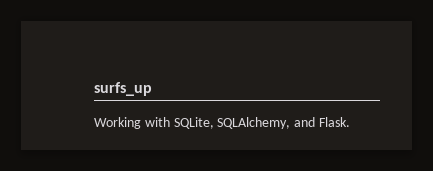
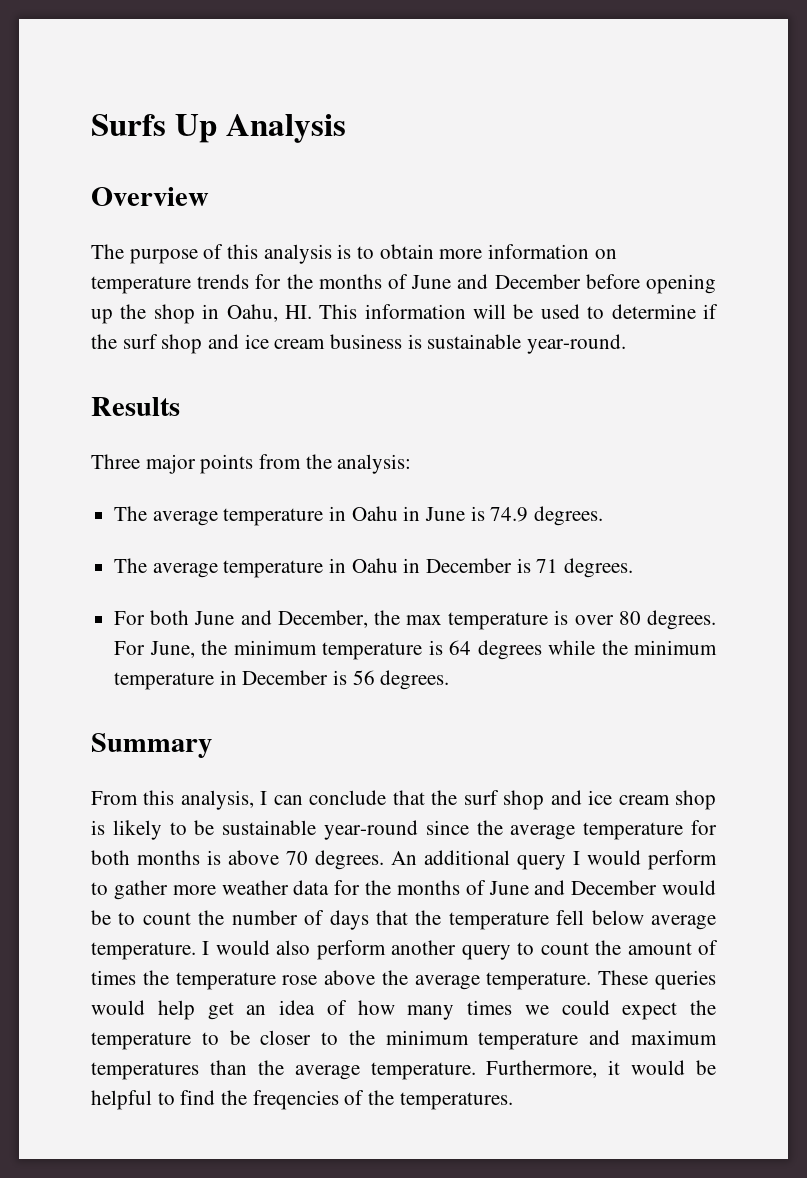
- surfs_up
- Working with SQLite, SQLAlchemy, and Flask.
+ Surfs Up Analysis
+ Overview
+ The purpose of this analysis is to obtain more information on temperature trends for the months of June and December before opening up the shop in Oahu, HI. This information will be used to determine if the surf shop and ice cream business is sustainable year-round.
+ Results
+ Three major points from the analysis:
+ The average temperature in Oahu in June is 74.9 degrees.
+ The average temperature in Oahu in December is 71 degrees.
+ For both June and December, the max temperature is over 80 degrees. For June, the minimum temperature is 64 degrees while the minimum temperature in December is 56 degrees.
+ Summary
+ From this analysis, I can conclude that the surf shop and ice cream shop is likely to be sustainable year-round since the average temperature for both months is above 70 degrees. An additional query I would perform to gather more weather data for the months of June and December would be to count the number of days that the temperature fell below average temperature. I would also perform another query to count the amount of times the temperature rose above the average temperature. These queries would help get an idea of how many times we could expect the temperature to be closer to the minimum temperature and maximum temperatures than the average temperature. Furthermore, it would be helpful to find the freqencies of the temperatures.

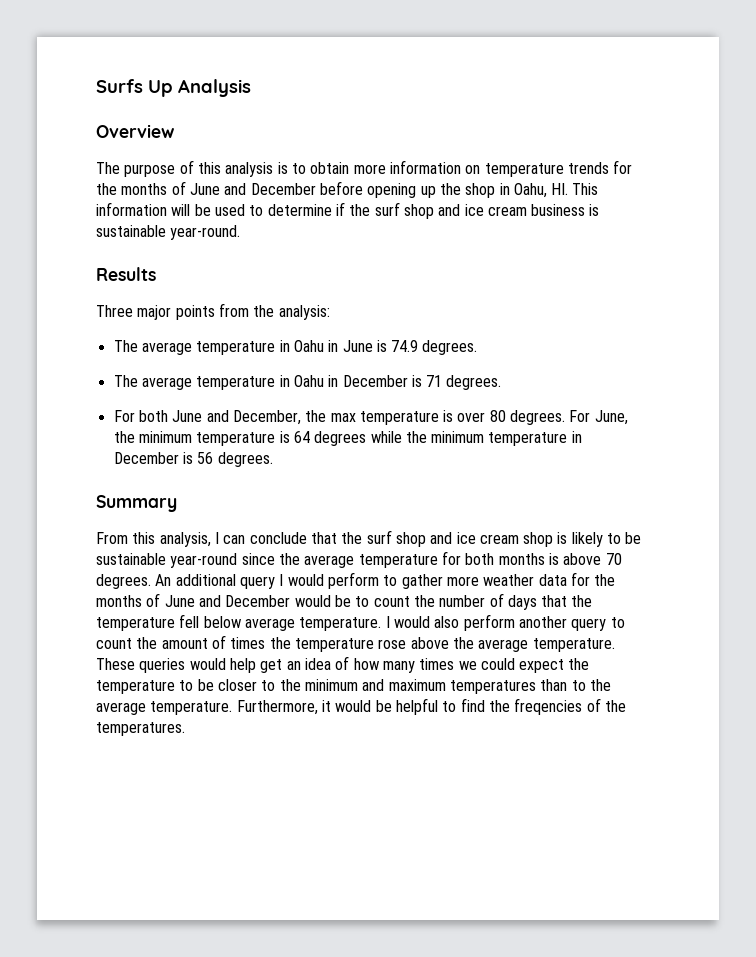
- These queries would help get an idea of how many times we could expect the temperature to be closer to the minimum temperature and maximum temperatures than the average temperature.
+ These queries would help get an idea of how many times we could expect the temperature to be closer to the minimum and maximum temperatures than to the average temperature.

